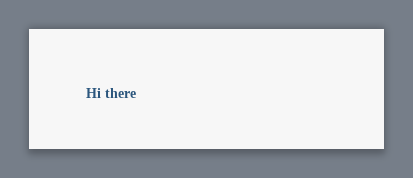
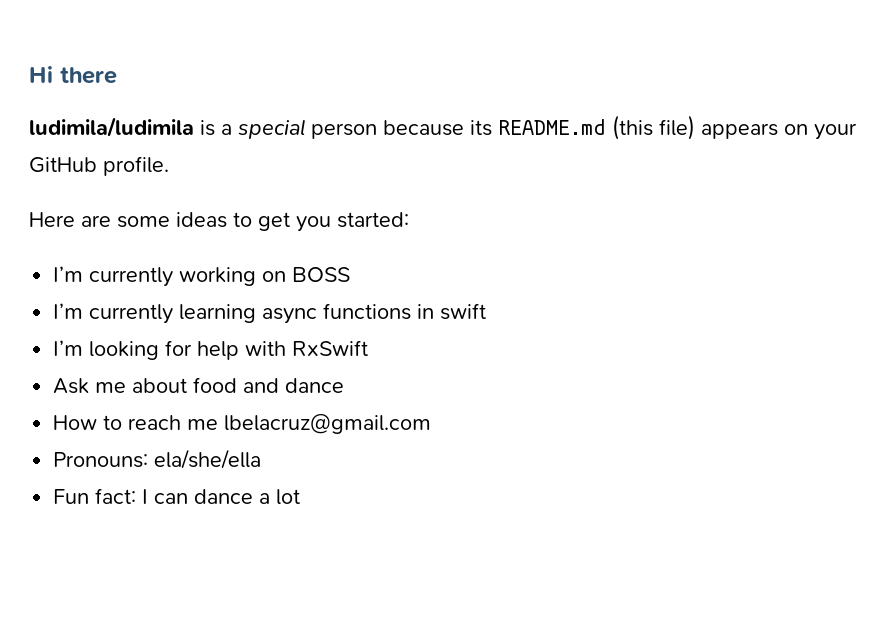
+ ludimila/ludimila is a special person because its README.md (this file) appears on your GitHub profile.
+ Here are some ideas to get you started:
+ I’m currently working on BOSS
+ I’m currently learning async functions in swift
+ I’m looking for help with RxSwift
+ Ask me about food and dance
+ How to reach me lbelacruz@gmail.com
+ Pronouns: ela/she/ella
+ Fun fact: I can dance a lot

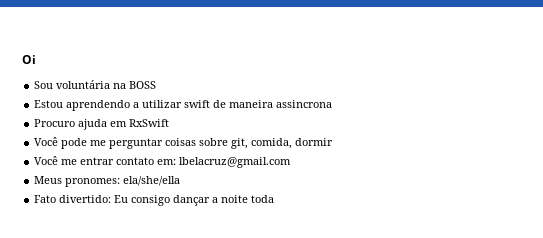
- Hi there
- ludimila/ludimila is a special person because its README.md (this file) appears on your GitHub profile.
- Here are some ideas to get you started:
- I’m currently working on BOSS
- I’m currently learning async functions in swift
- I’m looking for help with RxSwift
- Ask me about food and dance
- How to reach me lbelacruz@gmail.com
+ Oi
+ Sou voluntária na BOSS
+ Estou aprendendo a utilizar swift de maneira assincrona
+ Procuro ajuda em RxSwift
+ Você pode me perguntar coisas sobre git, comida, dormir
+ Você me entrar contato em: lbelacruz@gmail.com
- Pronouns: ela/she/ella
+ Meus pronomes: ela/she/ella
- Fun fact: I can dance a lot
+ Fato divertido: Eu consigo dançar a noite toda

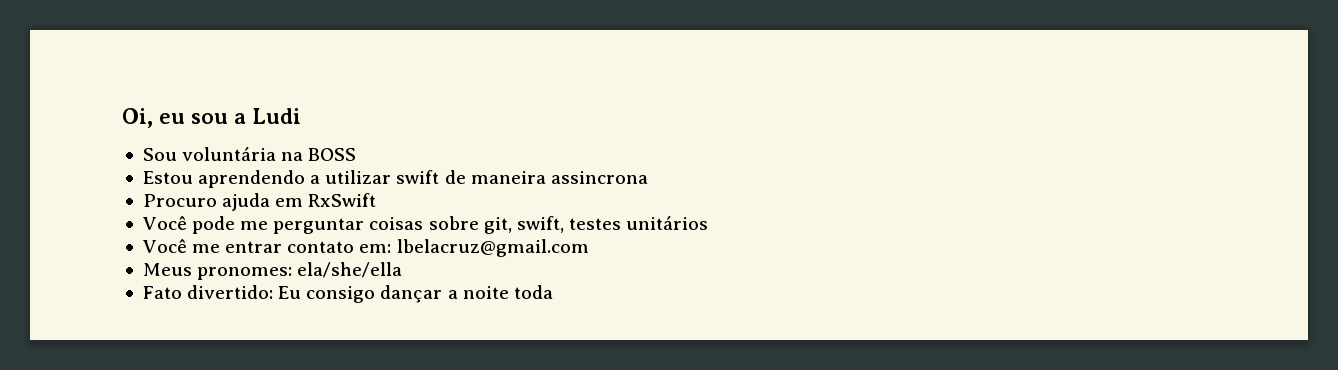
- Oi
+ Oi, eu sou a Ludi
- Você pode me perguntar coisas sobre git, comida, dormir
+ Você pode me perguntar coisas sobre git, swift, testes unitários

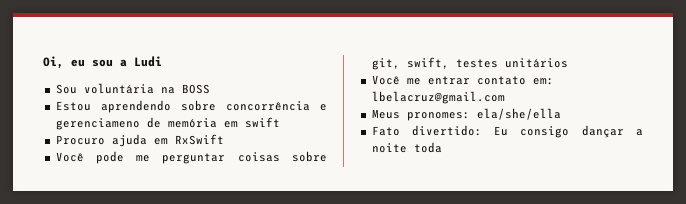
- Estou aprendendo a utilizar swift de maneira assincrona
+ Estou aprendendo sobre concorrência e gerenciameno de memória em swift

